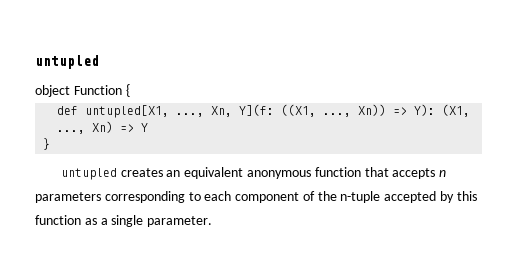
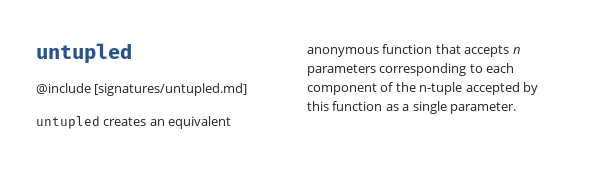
- object Function {
- def untupled[X1, ..., Xn, Y](f: ((X1, ..., Xn)) => Y): (X1, ..., Xn) => Y
- }
+ @include [signatures/untupled.md]

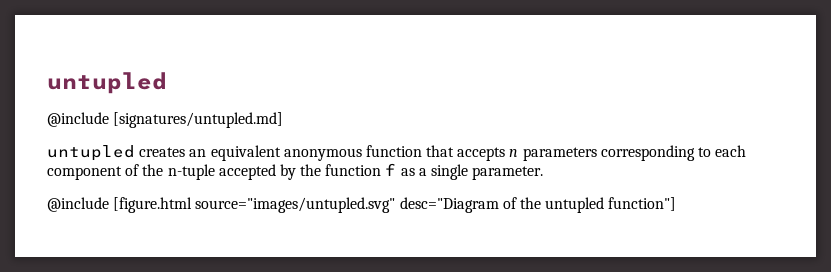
- untupled creates an equivalent anonymous function that accepts n parameters corresponding to each component of the n-tuple accepted by this function as a single parameter.
+ untupled creates an equivalent anonymous function that accepts n parameters corresponding to each component of the n-tuple accepted by the function f as a single parameter.
+ @include [figure.html source="images/untupled.svg" desc="Diagram of the untupled function"]

